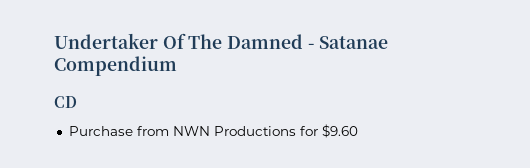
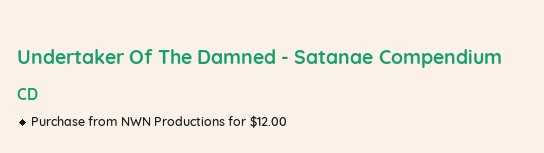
- Purchase from NWN Productions for $9.60
+ Purchase from NWN Productions for $12.00

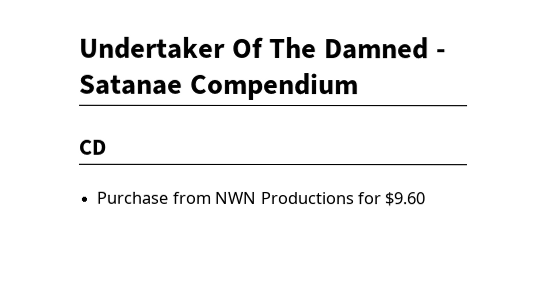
- Purchase from NWN Productions for $12.00
+ Purchase from NWN Productions for $9.60

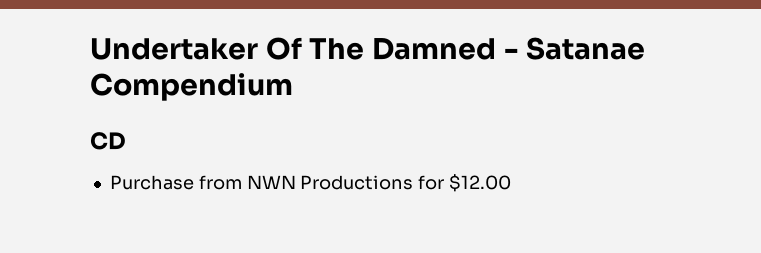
- Purchase from NWN Productions for $9.60
+ Purchase from NWN Productions for $12.00

